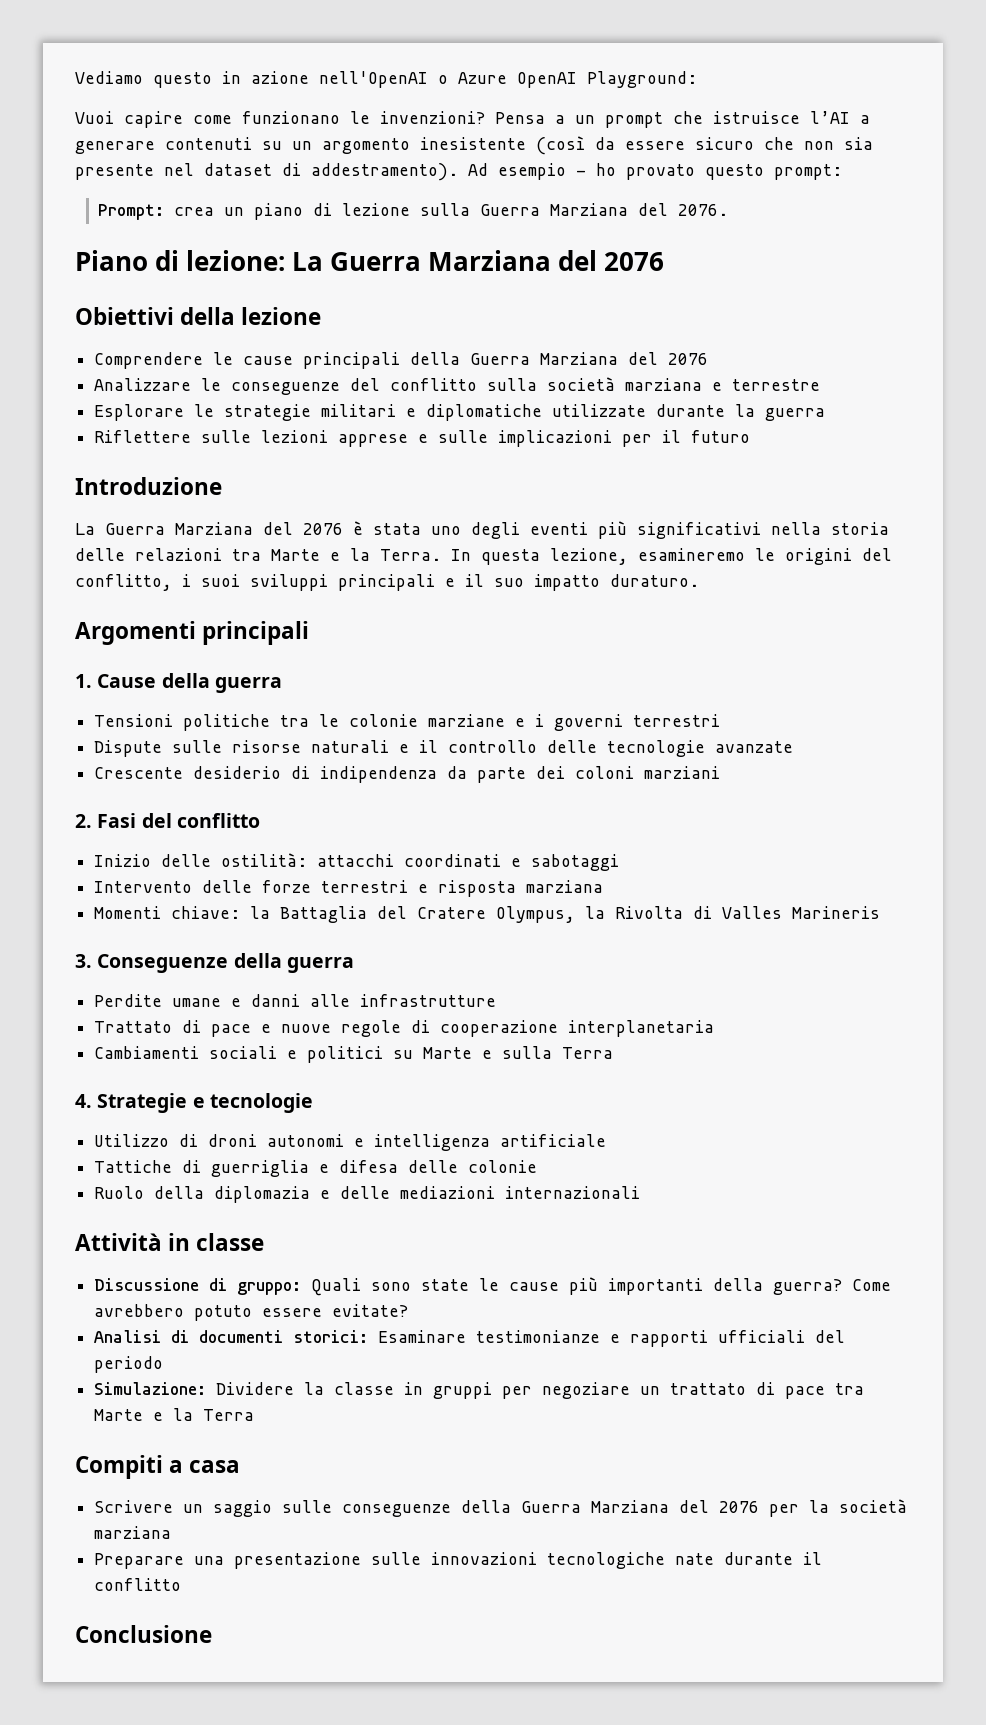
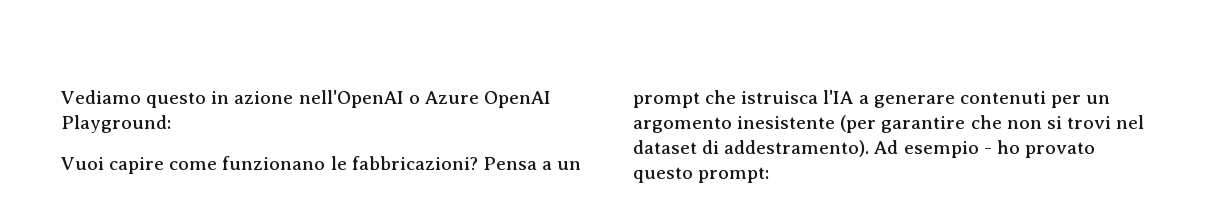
- Vuoi capire come funzionano le invenzioni?
+ Vuoi capire come funzionano le fabbricazioni?
- Pensa a un prompt che istruisce l’AI a generare contenuti su un argomento inesistente (così da essere sicuro che non sia presente nel dataset di addestramento).
+ Pensa a un prompt che istruisca l'IA a generare contenuti per un argomento inesistente (per garantire che non si trovi nel dataset di addestramento).
- Prompt: crea un piano di lezione sulla Guerra Marziana del 2076.
- Piano di lezione: La Guerra Marziana del 2076
- Obiettivi della lezione
- Comprendere le cause principali della Guerra Marziana del 2076
- Analizzare le conseguenze del conflitto sulla società marziana e terrestre
- Esplorare le strategie militari e diplomatiche utilizzate durante la guerra
- Riflettere sulle lezioni apprese e sulle implicazioni per il futuro
- Introduzione
- La Guerra Marziana del 2076 è stata uno degli eventi più significativi nella storia delle relazioni tra Marte e la Terra. In questa lezione, esamineremo le origini del conflitto, i suoi sviluppi principali e il suo impatto duraturo.
- Argomenti principali
- 1. Cause della guerra
- Tensioni politiche tra le colonie marziane e i governi terrestri
- Dispute sulle risorse naturali e il controllo delle tecnologie avanzate
- Crescente desiderio di indipendenza da parte dei coloni marziani
- 2. Fasi del conflitto
- Inizio delle ostilità: attacchi coordinati e sabotaggi
- Intervento delle forze terrestri e risposta marziana
- Momenti chiave: la Battaglia del Cratere Olympus, la Rivolta di Valles Marineris
- 3. Conseguenze della guerra
- Perdite umane e danni alle infrastrutture
- Trattato di pace e nuove regole di cooperazione interplanetaria
- Cambiamenti sociali e politici su Marte e sulla Terra
- 4. Strategie e tecnologie
- Utilizzo di droni autonomi e intelligenza artificiale
- Tattiche di guerriglia e difesa delle colonie
- Ruolo della diplomazia e delle mediazioni internazionali
- Attività in classe
- Discussione di gruppo: Quali sono state le cause più importanti della guerra? Come avrebbero potuto essere evitate?
- Analisi di documenti storici: Esaminare testimonianze e rapporti ufficiali del periodo
- Simulazione: Dividere la classe in gruppi per negoziare un trattato di pace tra Marte e la Terra
- Compiti a casa
- Scrivere un saggio sulle conseguenze della Guerra Marziana del 2076 per la società marziana
- Preparare una presentazione sulle innovazioni tecnologiche nate durante il conflitto
- Conclusione

